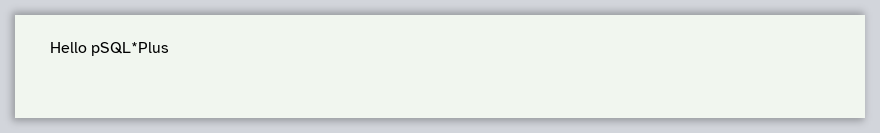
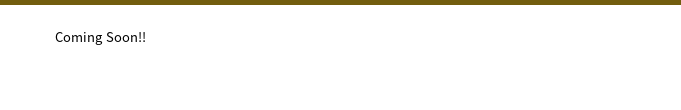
- Hello pSQL*Plus
+ Coming Soon!!

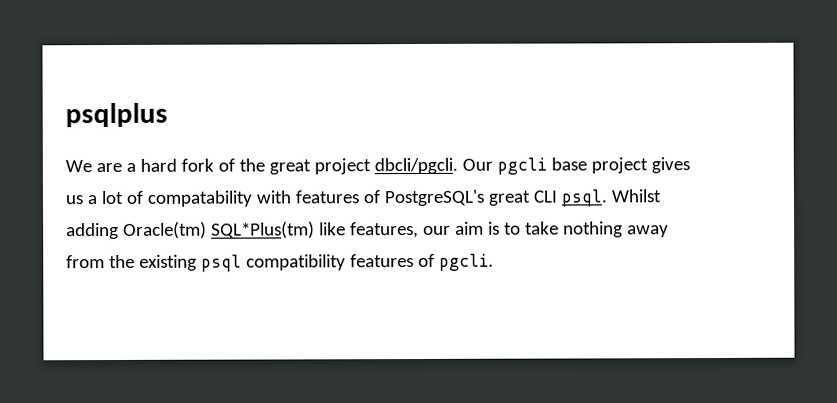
- Coming Soon!!
+ psqlplus
+ We are a hard fork of the great project dbcli/pgcli. Our pgcli base project gives us a lot of compatability with features of PostgreSQL's great CLI psql. Whilst adding Oracle(tm) SQL*Plus(tm) like features, our aim is to take nothing away from the existing psql compatibility features of pgcli.

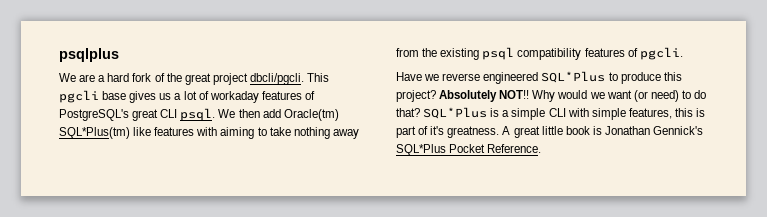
- Our pgcli base project gives us a lot of compatability with features of PostgreSQL's great CLI psql.
+ This pgcli base gives us a lot of workaday features of PostgreSQL's great CLI psql.
- Whilst adding Oracle(tm) SQL*Plus(tm) like features, our aim is to take nothing away from the existing psql compatibility features of pgcli.
+ We then add Oracle(tm) SQL*Plus(tm) like features with aiming to take nothing away from the existing psql compatibility features of pgcli.
+ Have we reverse engineered SQL*Plus to produce this project? Absolutely NOT!! Why would we want (or need) to do that? SQL*Plus is a simple CLI with simple features, this is part of it's greatness. A great little book is Jonathan Gennick's SQL*Plus Pocket Reference.

